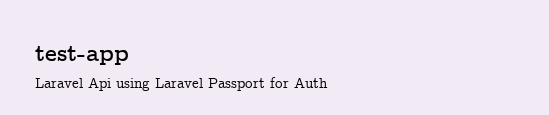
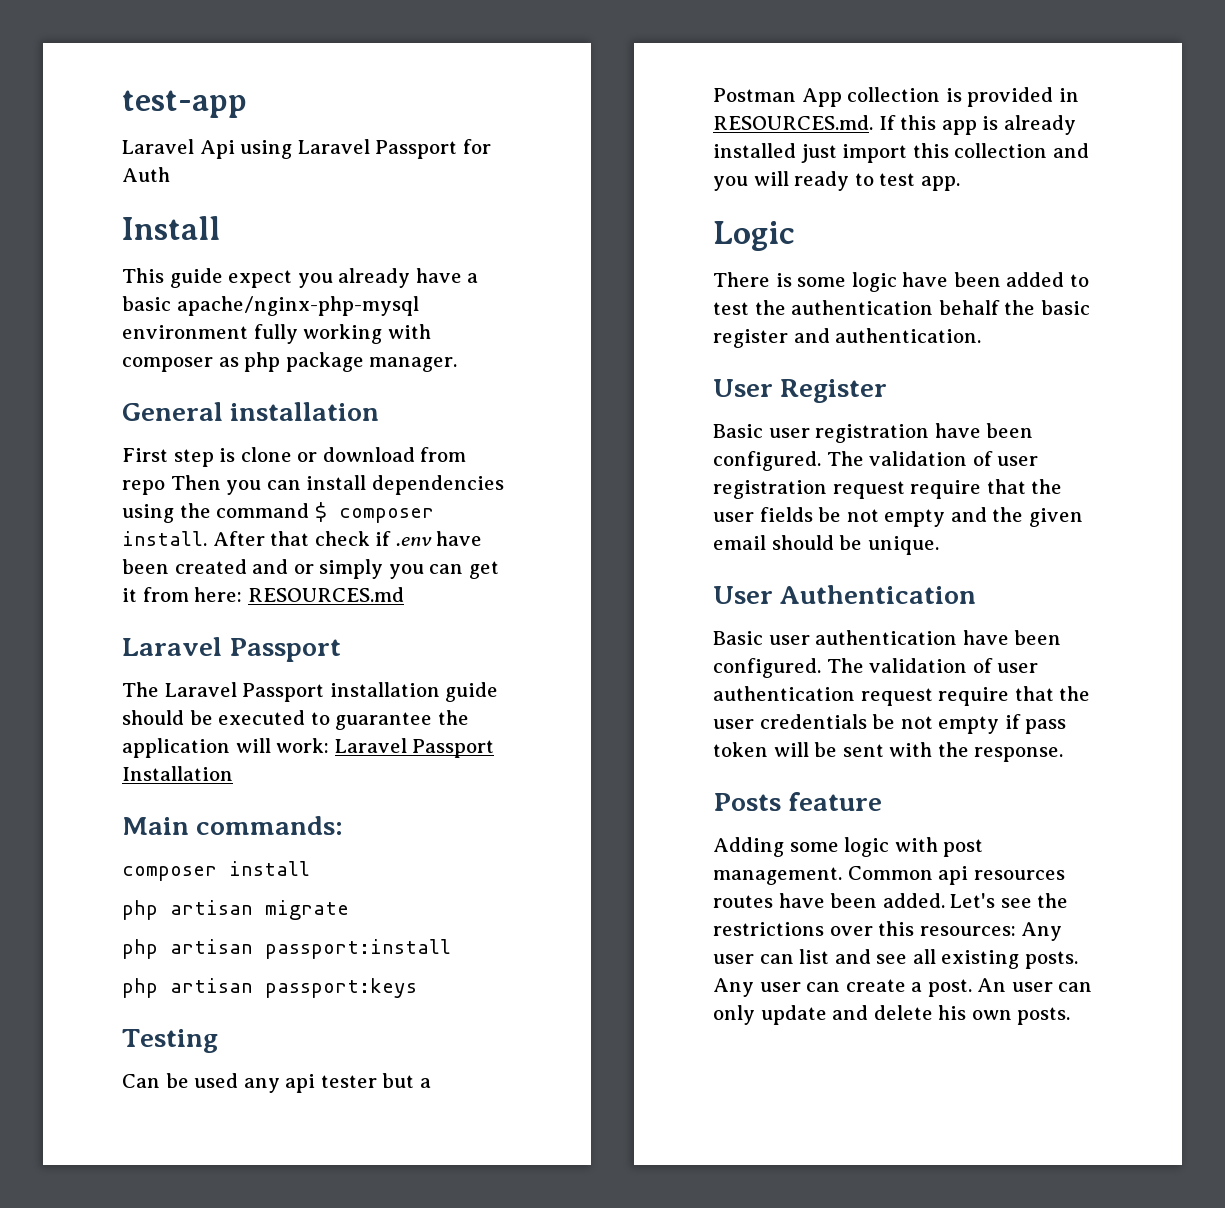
+ Install
+ This guide expect you already have a basic apache/nginx-php-mysql environment fully working with composer as php package manager.
+ General installation
+ First step is clone or download from repo Then you can install dependencies using the command $ composer install. After that check if .env have been created and or simply you can get it from here: RESOURCES.md
+ Laravel Passport
+ The Laravel Passport installation guide should be executed to guarantee the application will work: Laravel Passport Installation
+ Main commands:
+ composer install
+ php artisan migrate
+ php artisan passport:install
+ php artisan passport:keys
+ Testing
+ Can be used any api tester but a Postman App collection is provided in RESOURCES.md. If this app is already installed just import this collection and you will ready to test app.
+ Logic
+ There is some logic have been added to test the authentication behalf the basic register and authentication.
+ User Register
+ Basic user registration have been configured. The validation of user registration request require that the user fields be not empty and the given email should be unique.
+ User Authentication
+ Basic user authentication have been configured. The validation of user authentication request require that the user credentials be not empty if pass token will be sent with the response.
+ Posts feature
+ Adding some logic with post management. Common api resources routes have been added. Let's see the restrictions over this resources: Any user can list and see all existing posts. Any user can create a post. An user can only update and delete his own posts.

